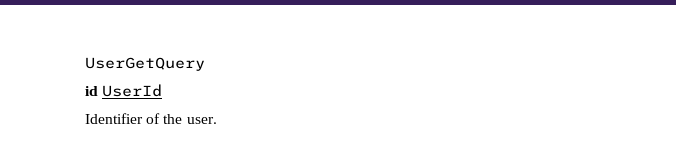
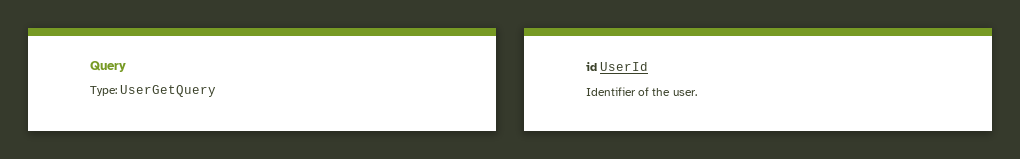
- UserGetQuery
+ Query
+ Type: UserGetQuery

